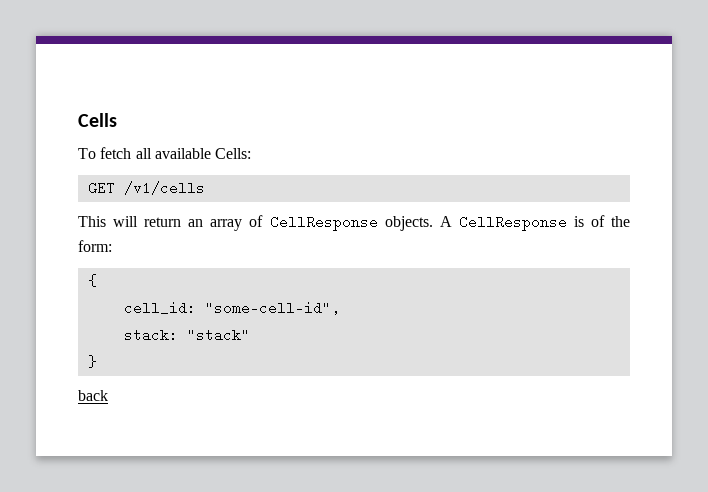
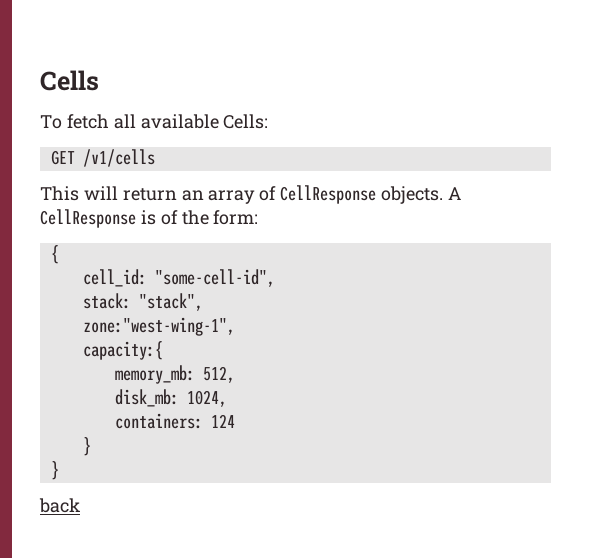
- stack: "stack"
+ stack: "stack",
+ zone:"west-wing-1",
+ capacity:{
+ memory_mb: 512,
+ disk_mb: 1024,
+ containers: 124
+ }

